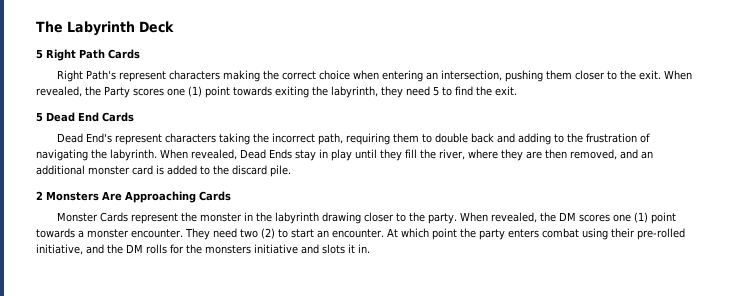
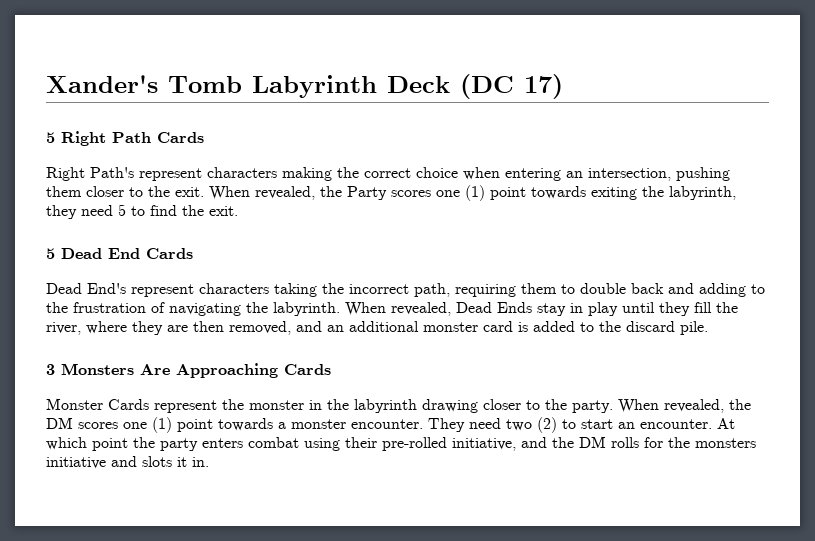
- The Labyrinth Deck
+ Xander's Tomb Labyrinth Deck (DC 17)
- 2 Monsters Are Approaching Cards
+ 3 Monsters Are Approaching Cards

